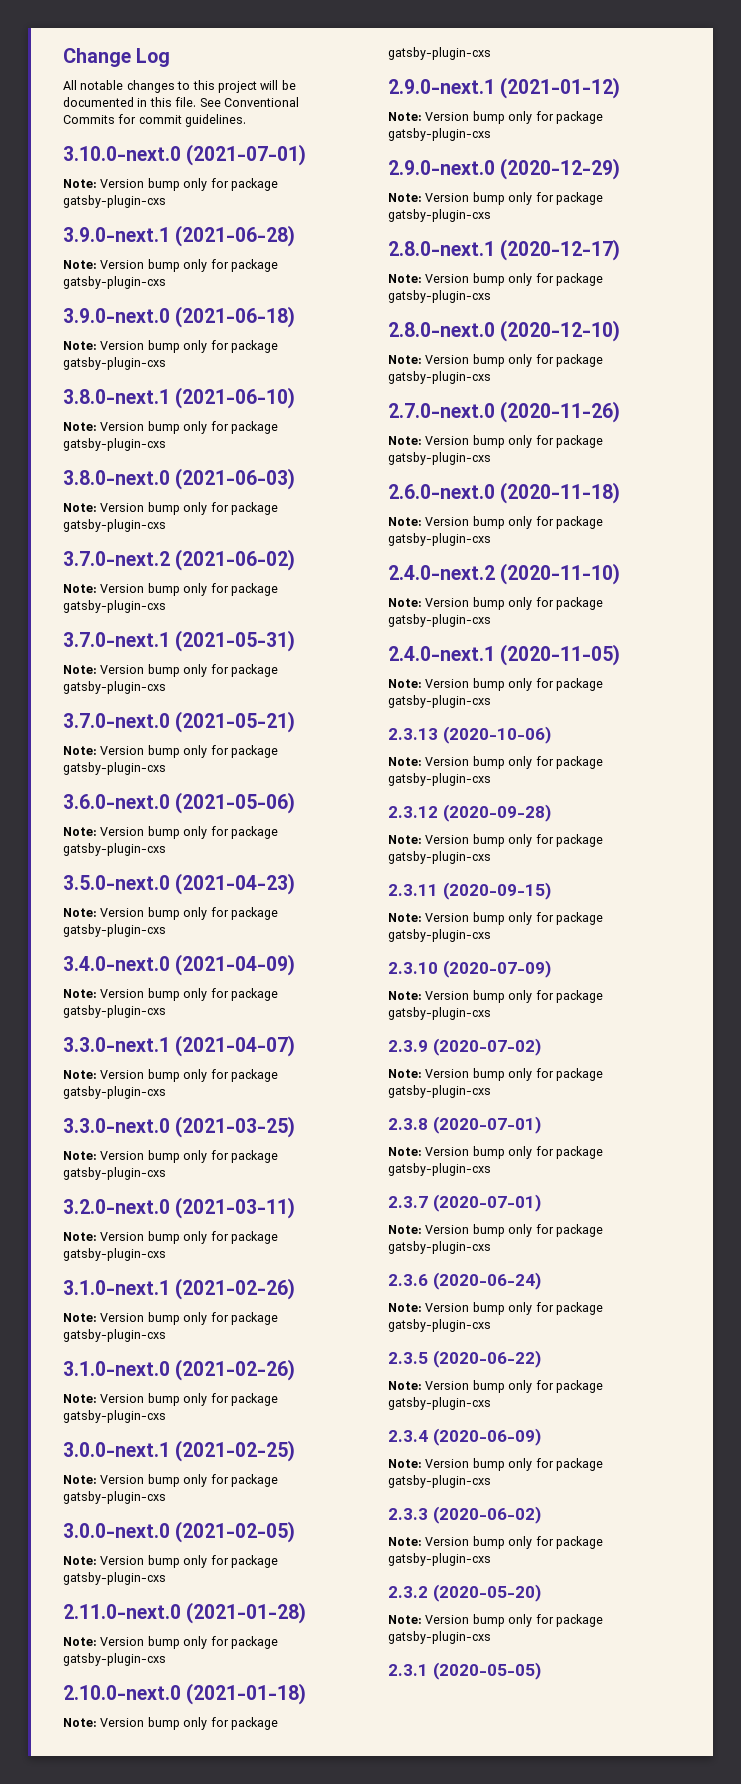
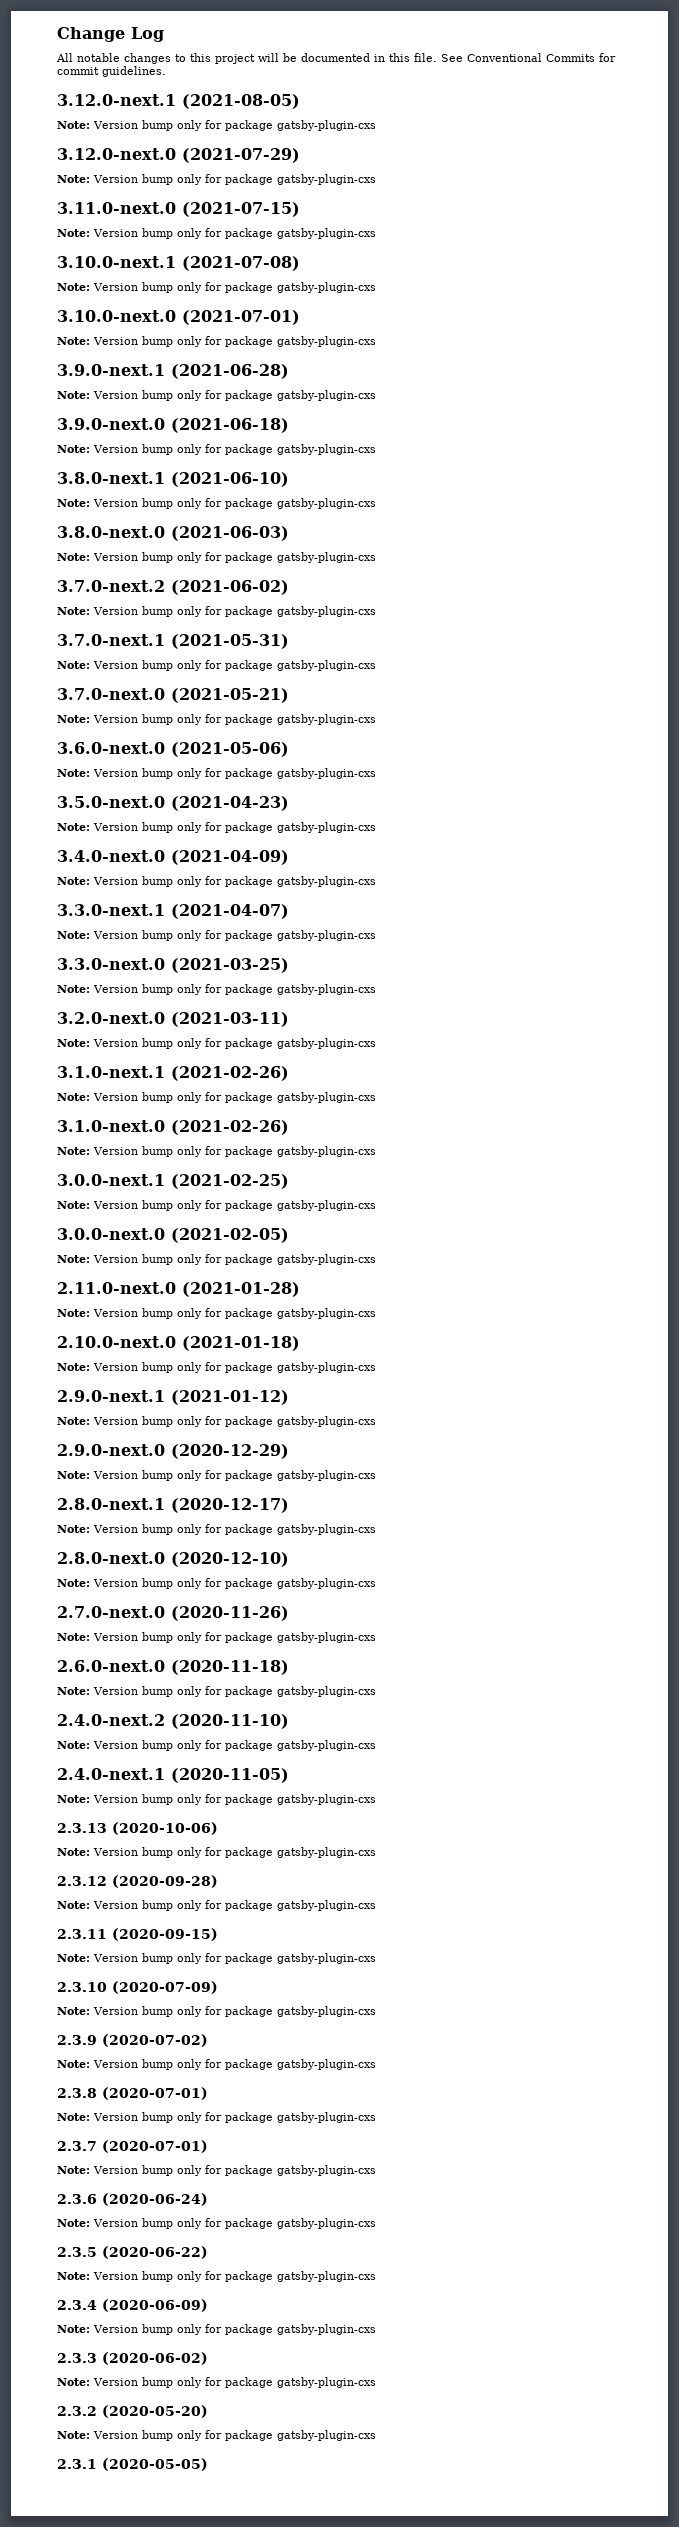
+ 3.12.0-next.1 (2021-08-05)
+ Note: Version bump only for package gatsby-plugin-cxs
+ 3.12.0-next.0 (2021-07-29)
+ Note: Version bump only for package gatsby-plugin-cxs
+ 3.11.0-next.0 (2021-07-15)
+ Note: Version bump only for package gatsby-plugin-cxs
+ 3.10.0-next.1 (2021-07-08)
+ Note: Version bump only for package gatsby-plugin-cxs

